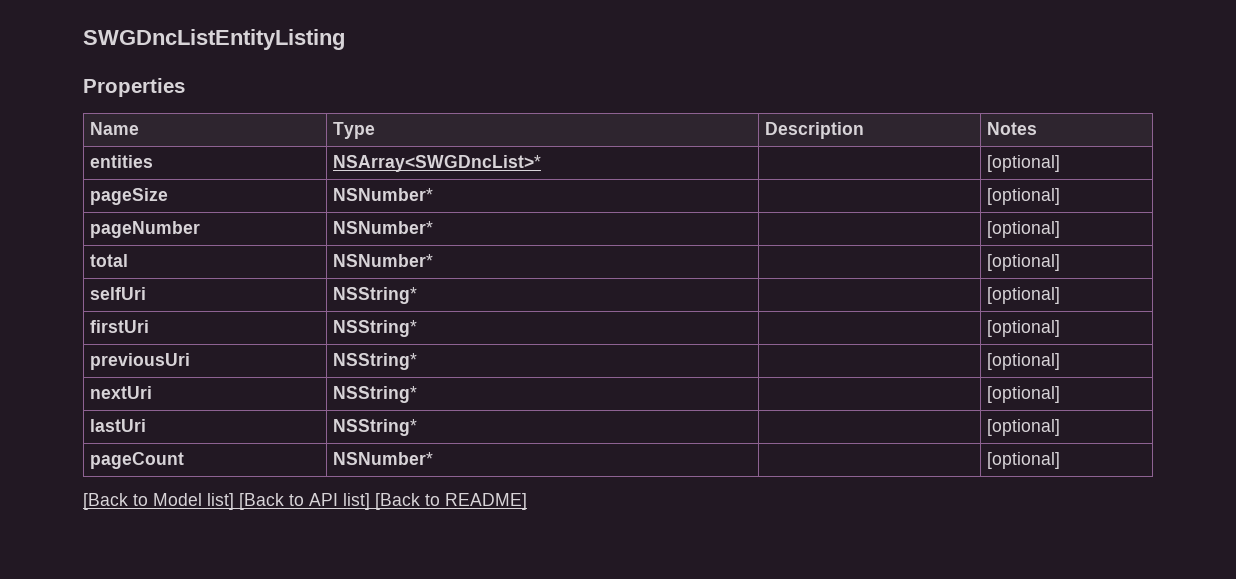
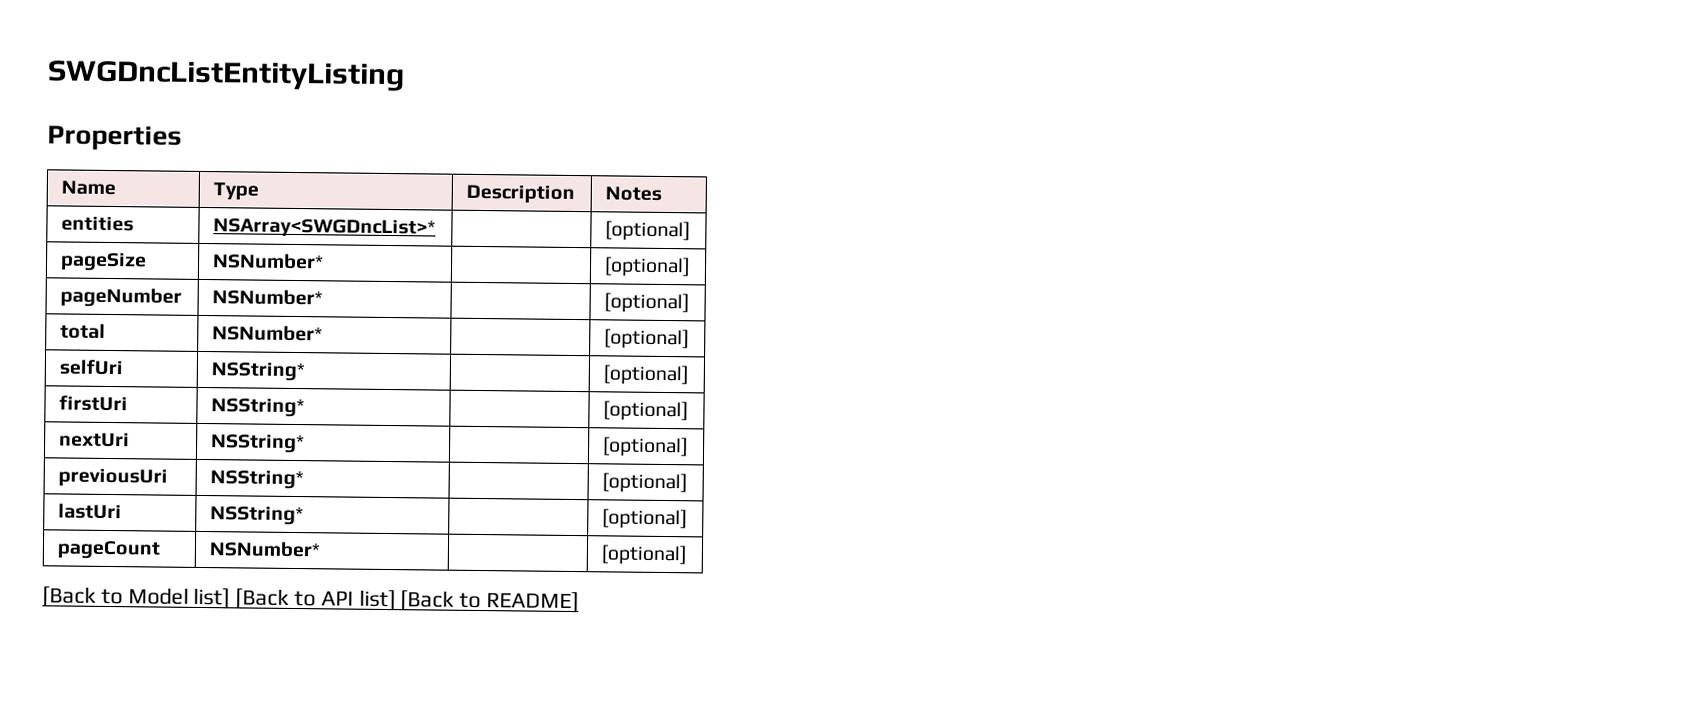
+ nextUri | NSString* | | [optional]
  previousUri | NSString* | | [optional]
- nextUri | NSString* | | [optional]

